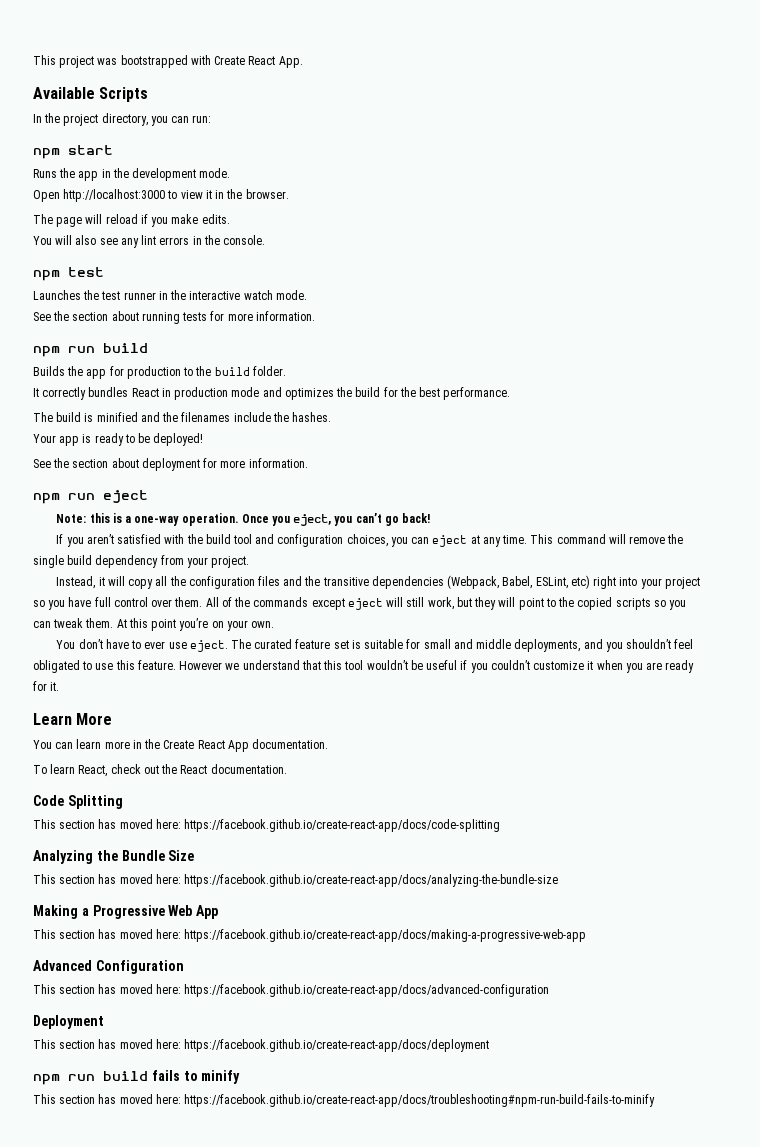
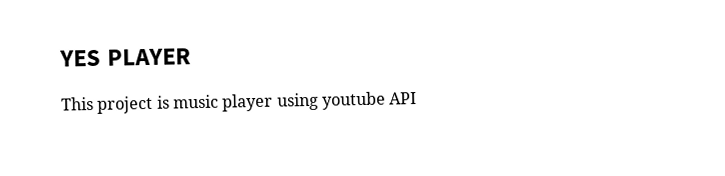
- This project was bootstrapped with Create React App.
- Available Scripts
- In the project directory, you can run:
- npm start
- Runs the app in the development mode.
- Open http://localhost:3000 to view it in the browser.
- The page will reload if you make edits.
- You will also see any lint errors in the console.
- npm test
- Launches the test runner in the interactive watch mode.
- See the section about running tests for more information.
- npm run build
- Builds the app for production to the build folder.
- It correctly bundles React in production mode and optimizes the build for the best performance.
- The build is minified and the filenames include the hashes.
- Your app is ready to be deployed!
- See the section about deployment for more information.
- npm run eject
- Note: this is a one-way operation. Once you eject, you can’t go back!
- If you aren’t satisfied with the build tool and configuration choices, you can eject at any time. This command will remove the single build dependency from your project.
- Instead, it will copy all the configuration files and the transitive dependencies (Webpack, Babel, ESLint, etc) right into your project so you have full control over them. All of the commands except eject will still work, but they will point to the copied scripts so you can tweak them. At this point you’re on your own.
- You don’t have to ever use eject. The curated feature set is suitable for small and middle deployments, and you shouldn’t feel obligated to use this feature. However we understand that this tool wouldn’t be useful if you couldn’t customize it when you are ready for it.
- Learn More
- You can learn more in the Create React App documentation.
- To learn React, check out the React documentation.
- Code Splitting
- This section has moved here: https://facebook.github.io/create-react-app/docs/code-splitting
- Analyzing the Bundle Size
- This section has moved here: https://facebook.github.io/create-react-app/docs/analyzing-the-bundle-size
- Making a Progressive Web App
- This section has moved here: https://facebook.github.io/create-react-app/docs/making-a-progressive-web-app
- Advanced Configuration
- This section has moved here: https://facebook.github.io/create-react-app/docs/advanced-configuration
- Deployment
- This section has moved here: https://facebook.github.io/create-react-app/docs/deployment
- npm run build fails to minify
- This section has moved here: https://facebook.github.io/create-react-app/docs/troubleshooting#npm-run-build-fails-to-minify
+ YES PLAYER
+ This project is music player using youtube API

